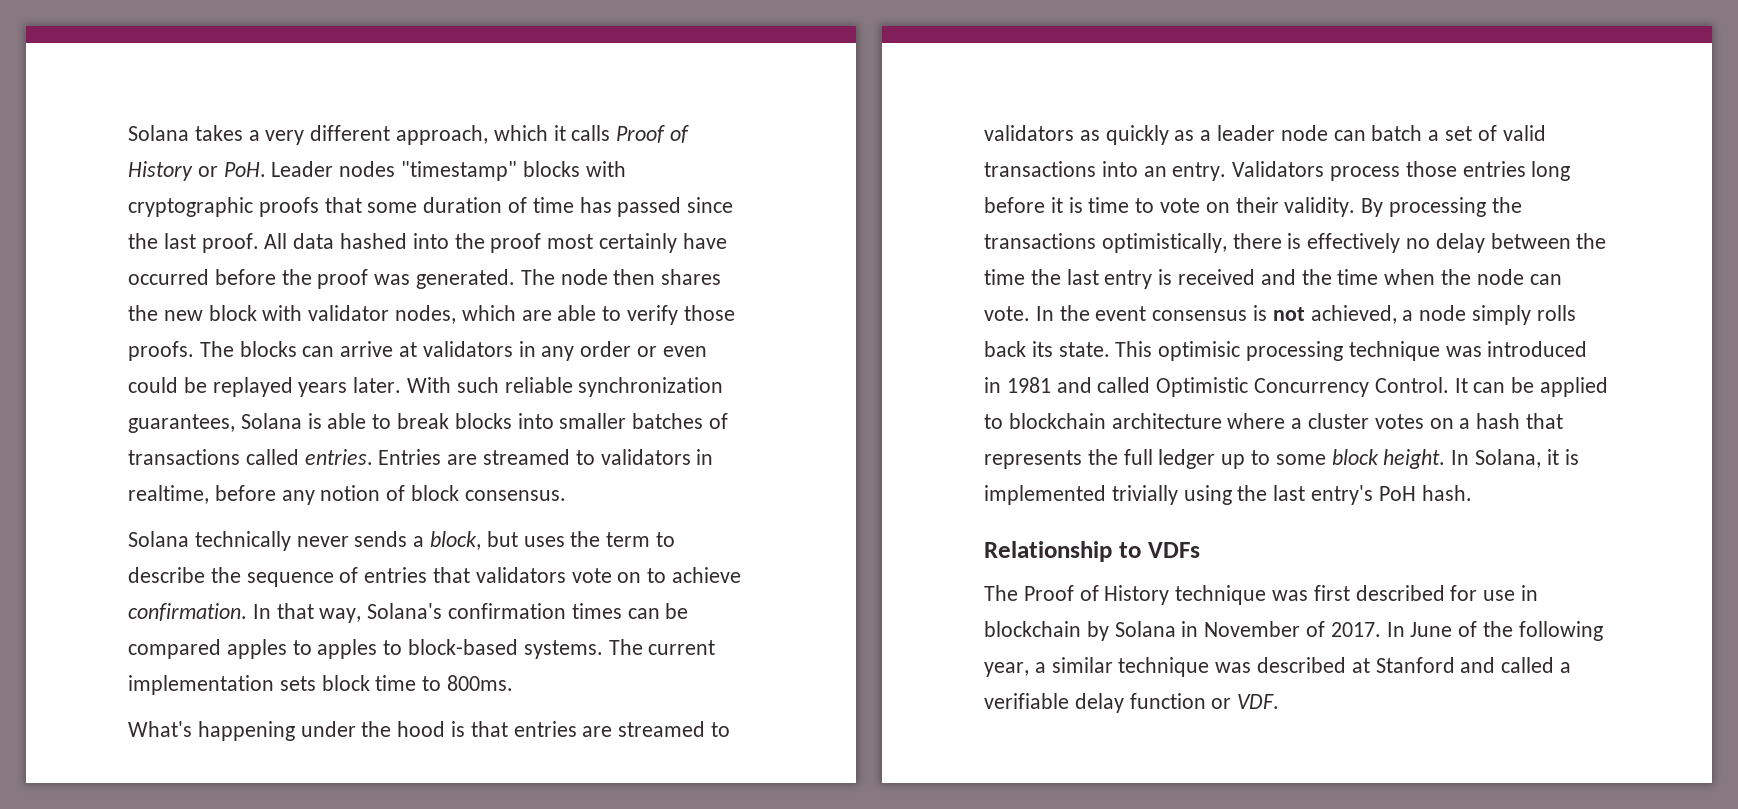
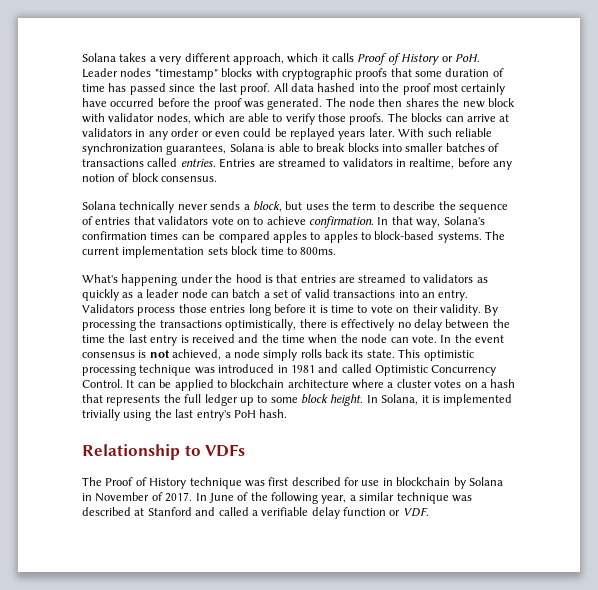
- This optimisic processing technique was introduced in 1981 and called Optimistic Concurrency Control.
+ This optimistic processing technique was introduced in 1981 and called Optimistic Concurrency Control.

